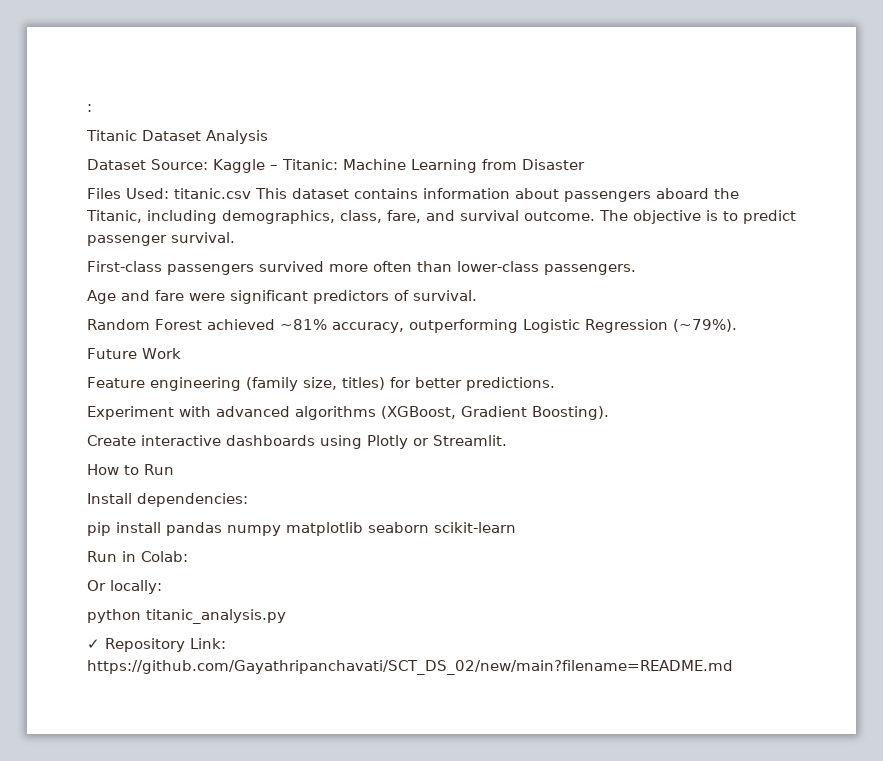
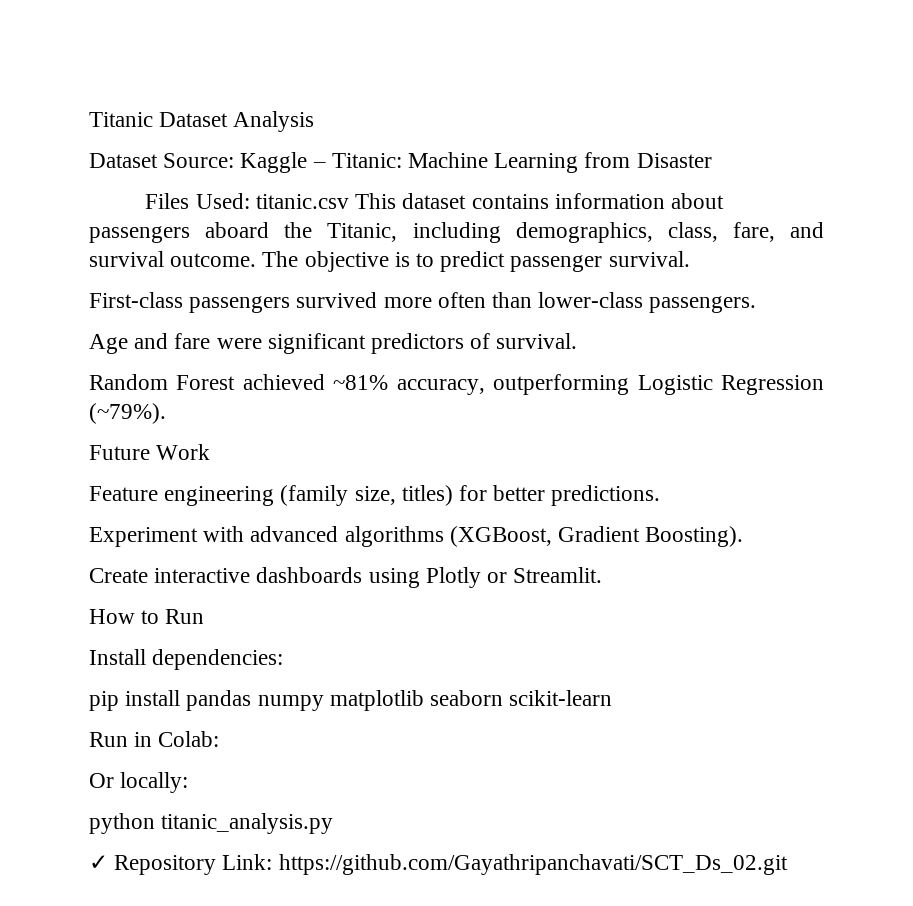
- :
- ✓ Repository Link: https://github.com/Gayathripanchavati/SCT_DS_02/new/main?filename=README.md
+ ✓ Repository Link: https://github.com/Gayathripanchavati/SCT_Ds_02.git

